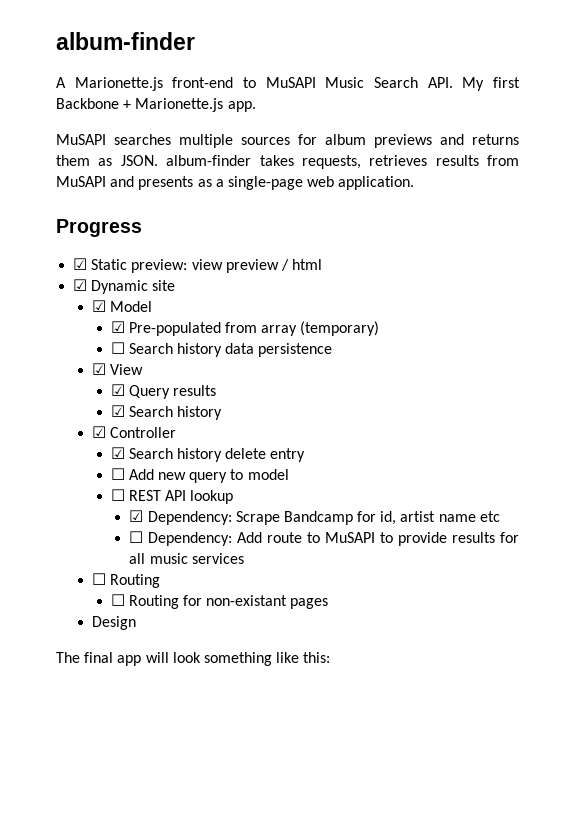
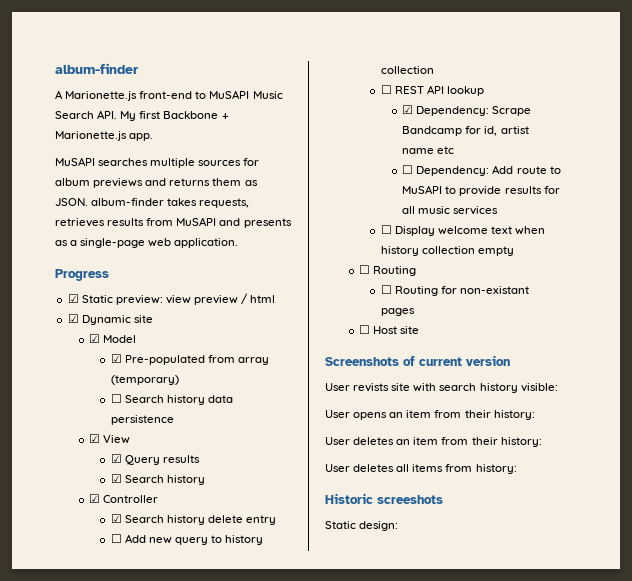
- ☐ Add new query to model
+ ☐ Add new query to history collection
+ ☐ Display welcome text when history collection empty
- Design
- The final app will look something like this:
+ ☐ Host site
+ Screenshots of current version
+ User revists site with search history visible:
+ User opens an item from their history:
+ User deletes an item from their history:
+ User deletes all items from history:
+ Historic screeshots
+ Static design:

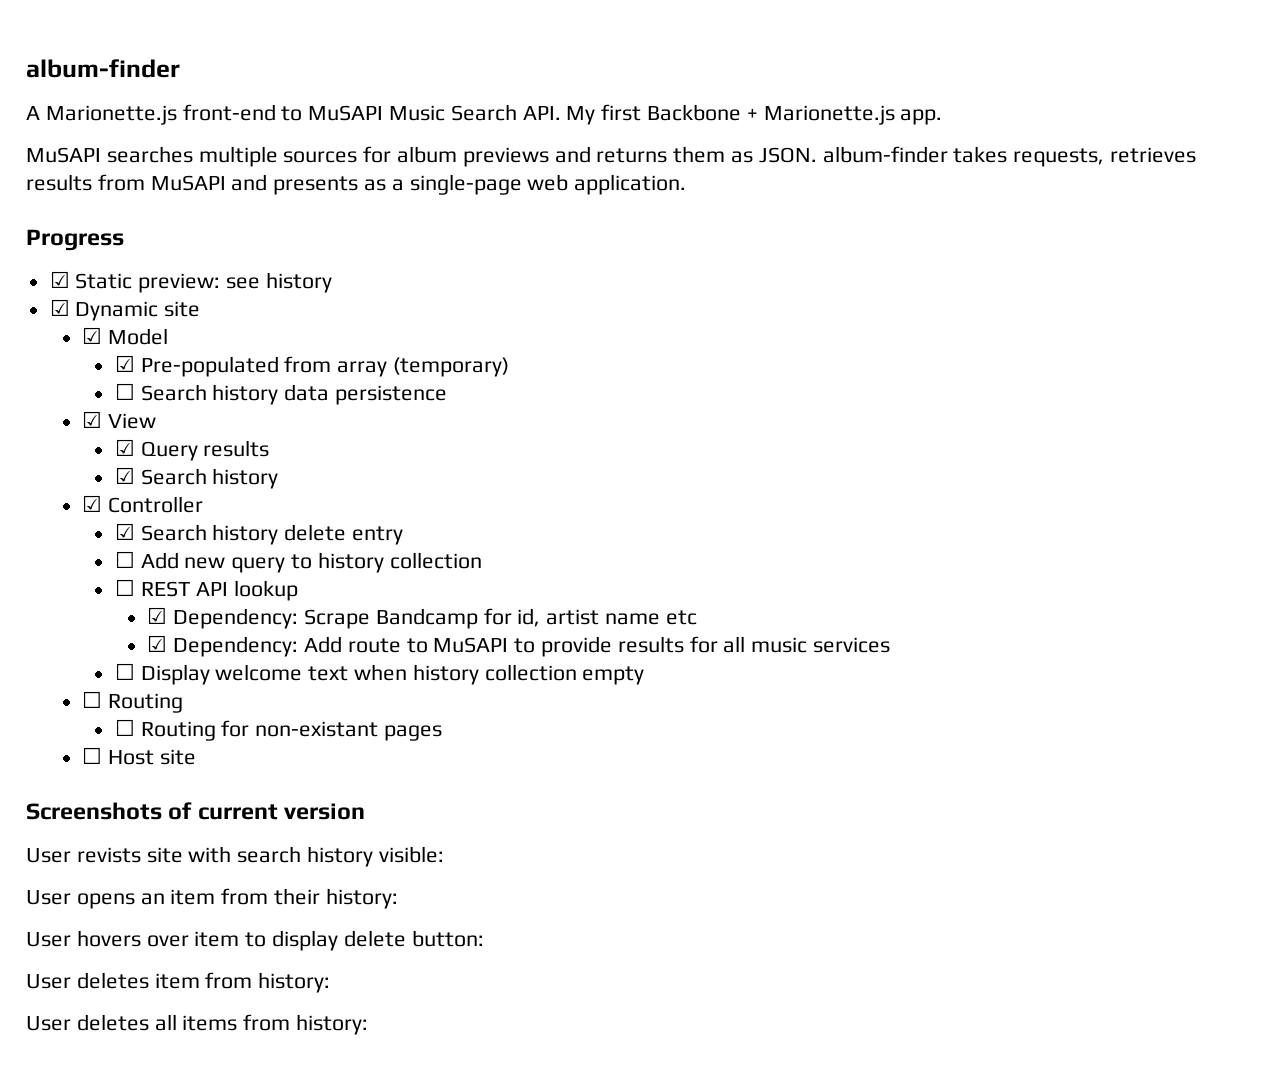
- ☑ Static preview: view preview / html
+ ☑ Static preview: see history
- ☐ Dependency: Add route to MuSAPI to provide results for all music services
+ ☑ Dependency: Add route to MuSAPI to provide results for all music services
- User deletes an item from their history:
+ User hovers over item to display delete button:
+ User deletes item from history:
- Historic screeshots
- Static design:

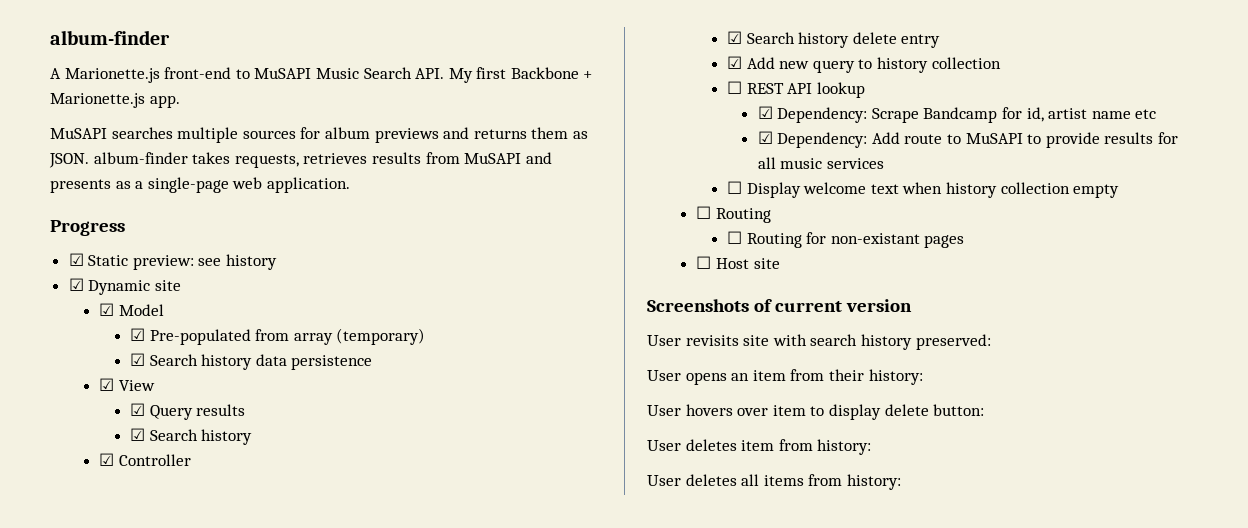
- ☐ Search history data persistence
+ ☑ Search history data persistence
- ☐ Add new query to history collection
+ ☑ Add new query to history collection
- User revists site with search history visible:
+ User revisits site with search history preserved:

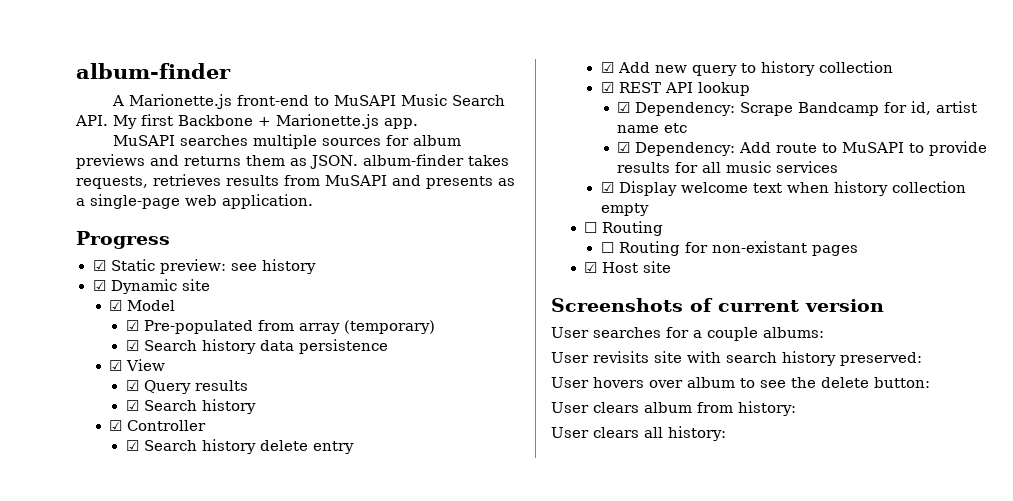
- ☐ REST API lookup
+ ☑ REST API lookup
- ☐ Display welcome text when history collection empty
+ ☑ Display welcome text when history collection empty
- ☐ Host site
+ ☑ Host site
+ User searches for a couple albums:
- User opens an item from their history:
- User hovers over item to display delete button:
+ User hovers over album to see the delete button:
- User deletes item from history:
+ User clears album from history:
- User deletes all items from history:
+ User clears all history:

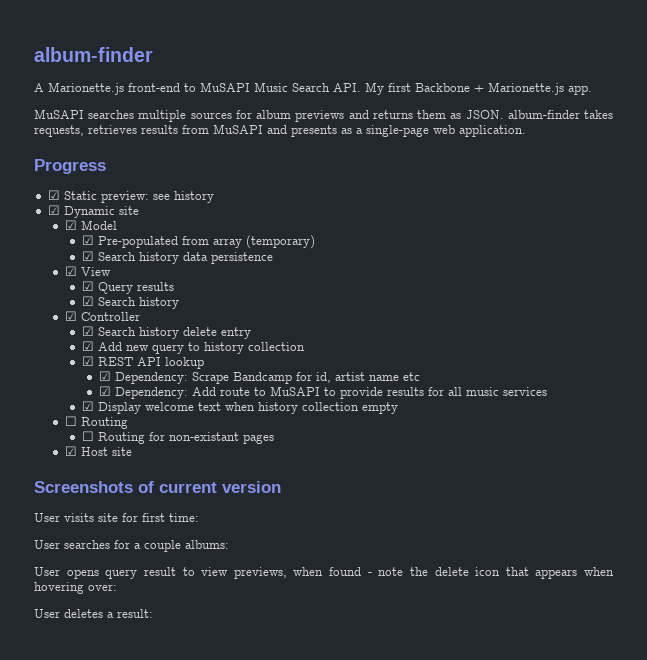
+ User visits site for first time:
- User revisits site with search history preserved:
- User hovers over album to see the delete button:
- User clears album from history:
- User clears all history:
+ User opens query result to view previews, when found - note the delete icon that appears when hovering over:
+ User deletes a result:

